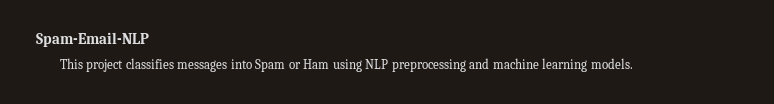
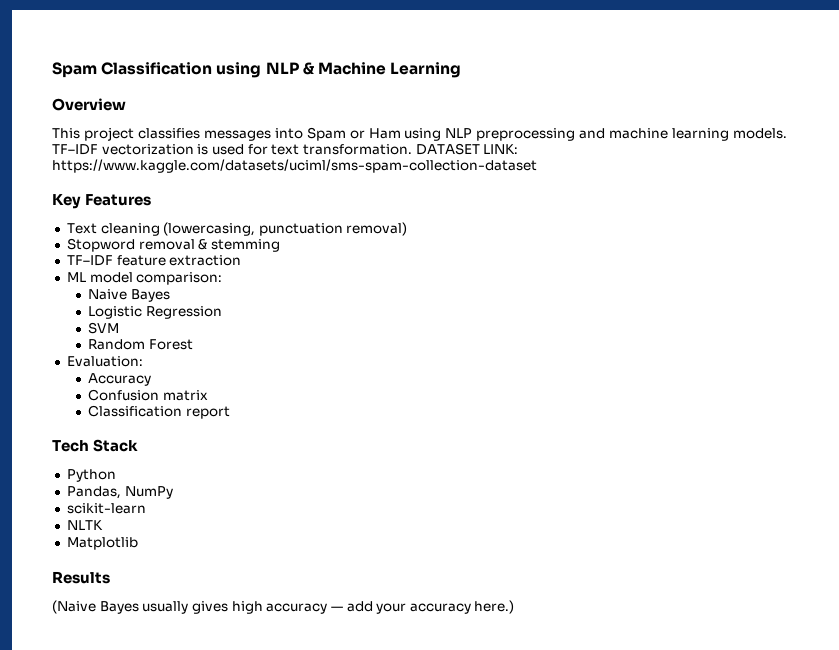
- Spam-Email-NLP
+ Spam Classification using NLP & Machine Learning
+ Overview
+ TF–IDF vectorization is used for text transformation. DATASET LINK: https://www.kaggle.com/datasets/uciml/sms-spam-collection-dataset
+ Key Features
+ Text cleaning (lowercasing, punctuation removal)
+ Stopword removal & stemming
+ TF–IDF feature extraction
+ ML model comparison:
+ Naive Bayes
+ Logistic Regression
+ SVM
+ Random Forest
+ Evaluation:
+ Accuracy
+ Confusion matrix
+ Classification report
+ Tech Stack
+ Python
+ Pandas, NumPy
+ scikit-learn
+ NLTK
+ Matplotlib
+ Results
+ (Naive Bayes usually gives high accuracy — add your accuracy here.)

